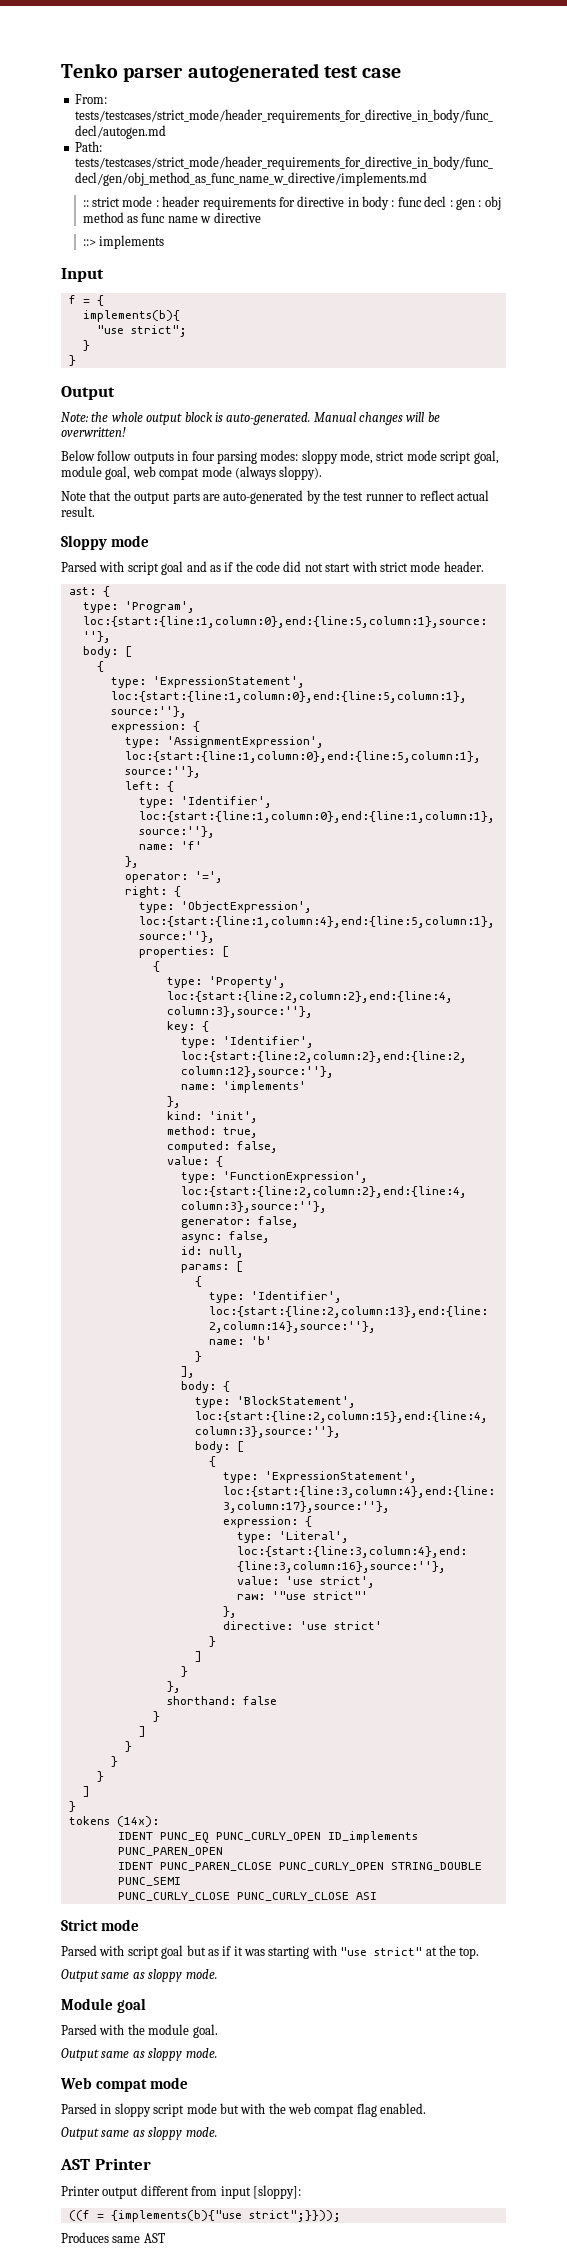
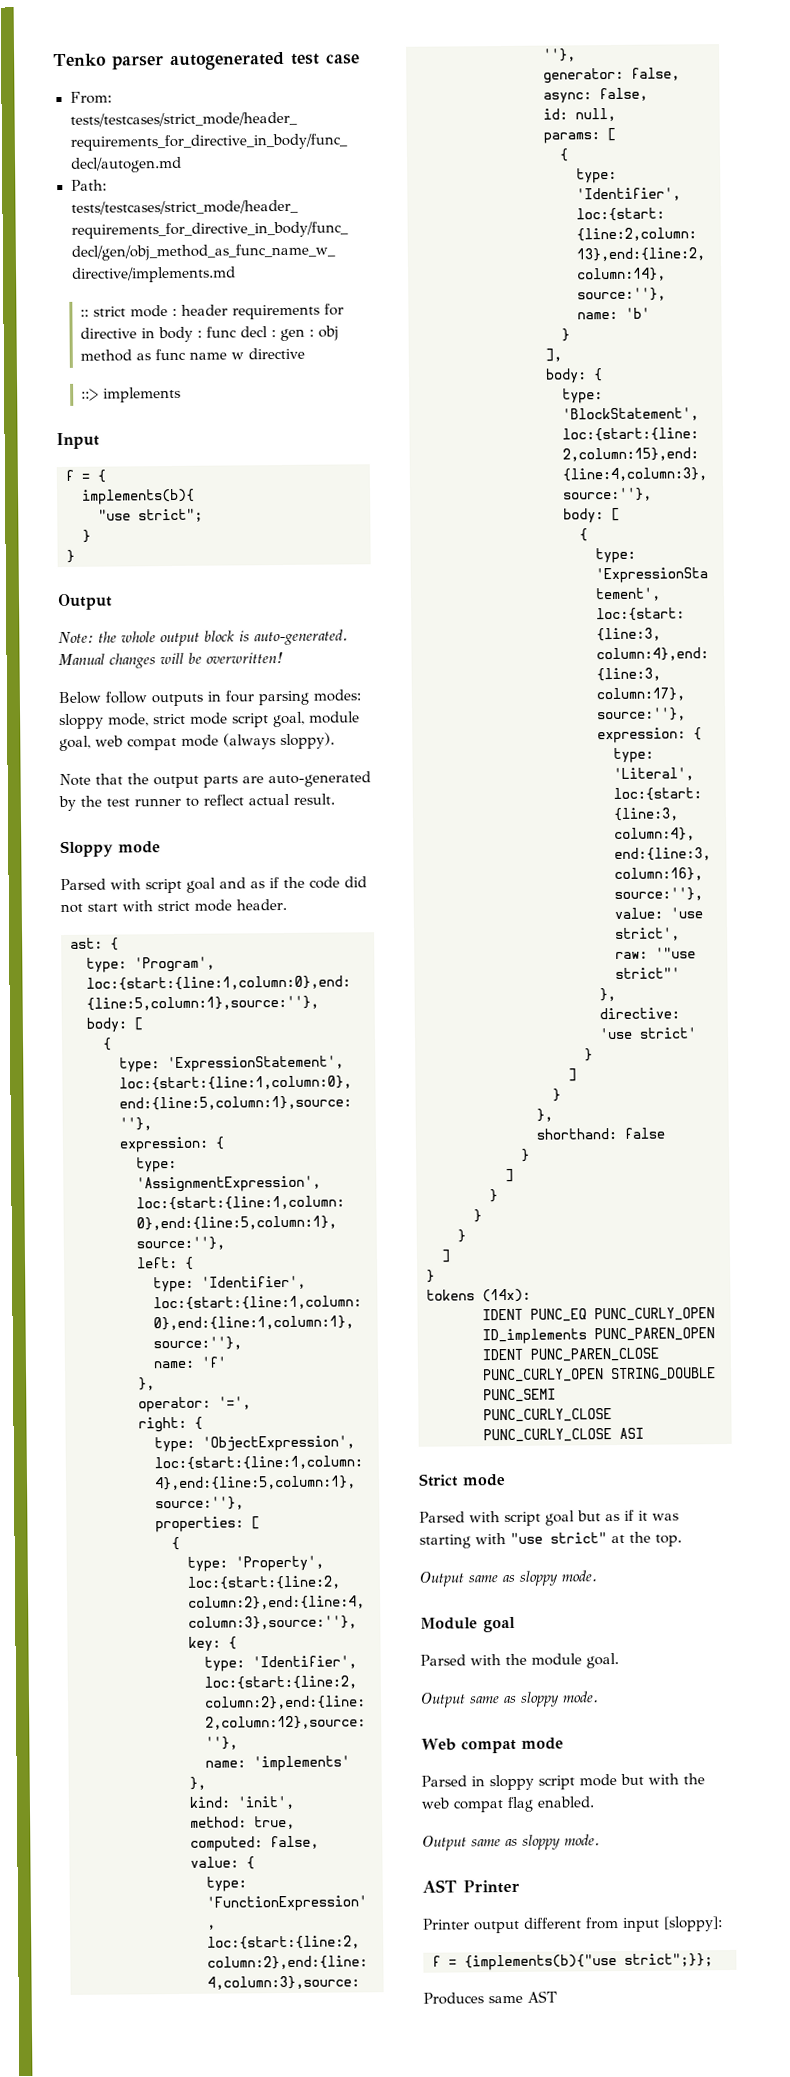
- ((f = {implements(b){"use strict";}}));
+ f = {implements(b){"use strict";}};

